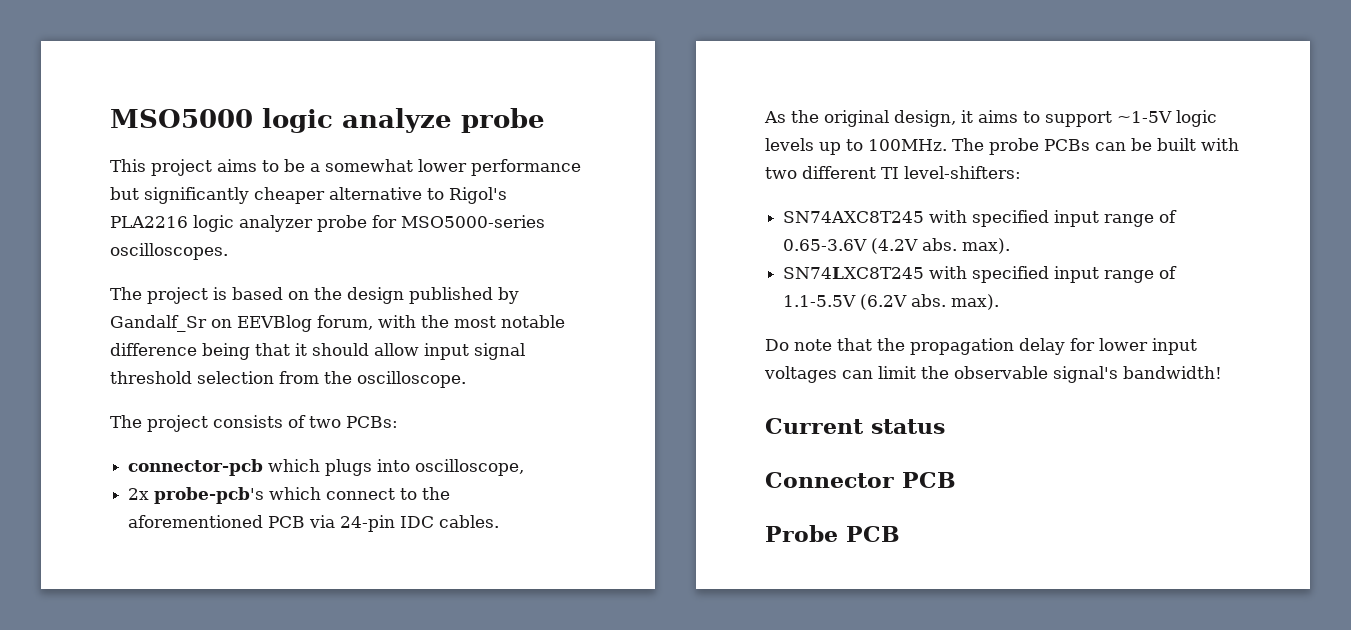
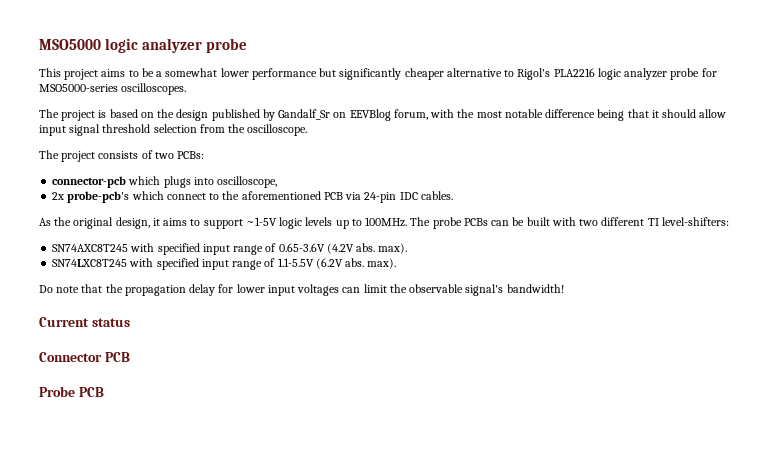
- MSO5000 logic analyze probe
+ MSO5000 logic analyzer probe

